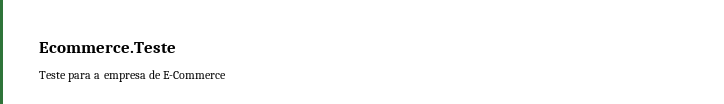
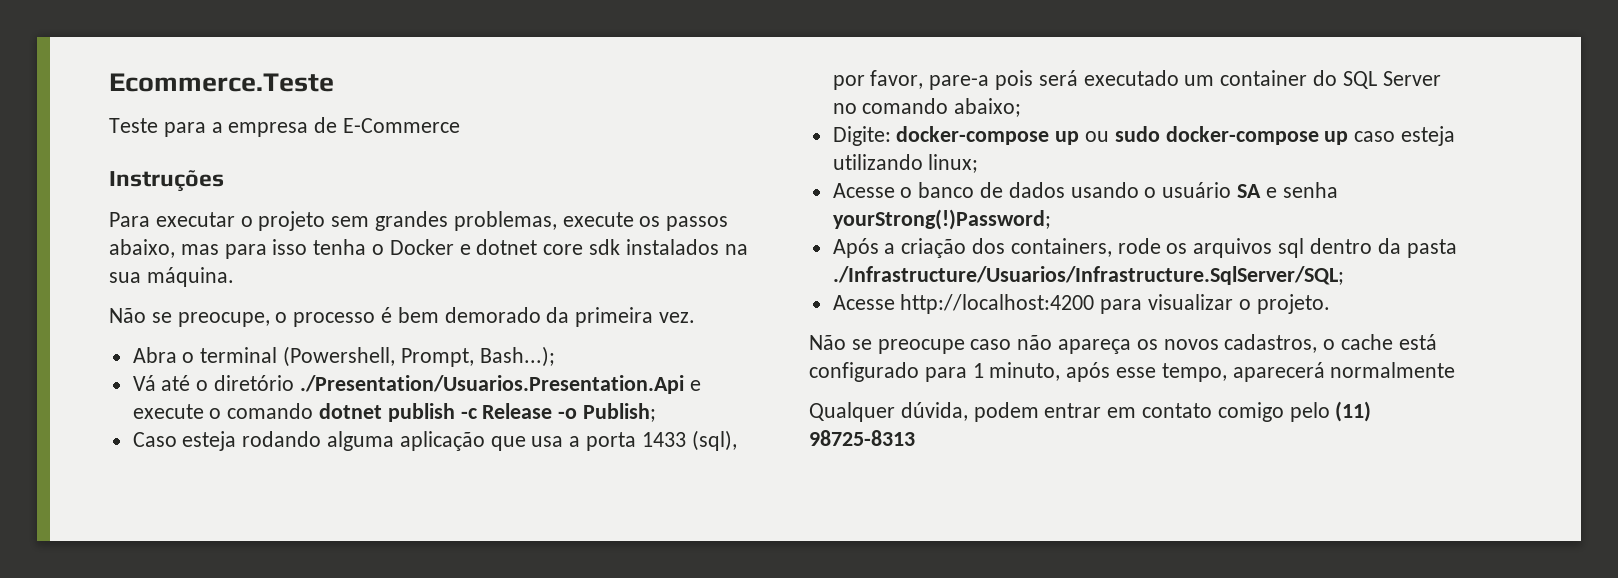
+ Instruções
+ Para executar o projeto sem grandes problemas, execute os passos abaixo, mas para isso tenha o Docker e dotnet core sdk instalados na sua máquina.
+ Não se preocupe, o processo é bem demorado da primeira vez.
+ Abra o terminal (Powershell, Prompt, Bash...);
+ Vá até o diretório ./Presentation/Usuarios.Presentation.Api e execute o comando dotnet publish -c Release -o Publish;
+ Caso esteja rodando alguma aplicação que usa a porta 1433 (sql), por favor, pare-a pois será executado um container do SQL Server no comando abaixo;
+ Digite: docker-compose up ou sudo docker-compose up caso esteja utilizando linux;
+ Acesse o banco de dados usando o usuário SA e senha yourStrong(!)Password;
+ Após a criação dos containers, rode os arquivos sql dentro da pasta ./Infrastructure/Usuarios/Infrastructure.SqlServer/SQL;
+ Acesse http://localhost:4200 para visualizar o projeto.
+ Não se preocupe caso não apareça os novos cadastros, o cache está configurado para 1 minuto, após esse tempo, aparecerá normalmente
+ Qualquer dúvida, podem entrar em contato comigo pelo (11) 98725-8313

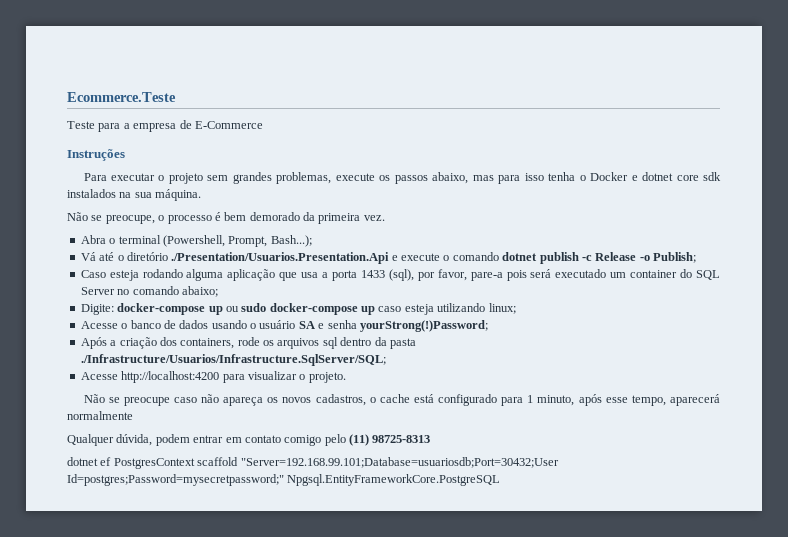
+ dotnet ef PostgresContext scaffold "Server=192.168.99.101;Database=usuariosdb;Port=30432;User Id=postgres;Password=mysecretpassword;" Npgsql.EntityFrameworkCore.PostgreSQL

